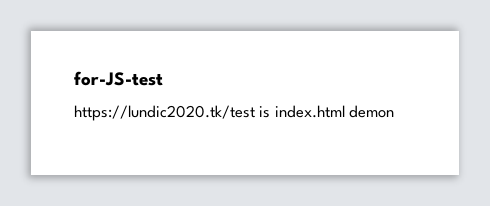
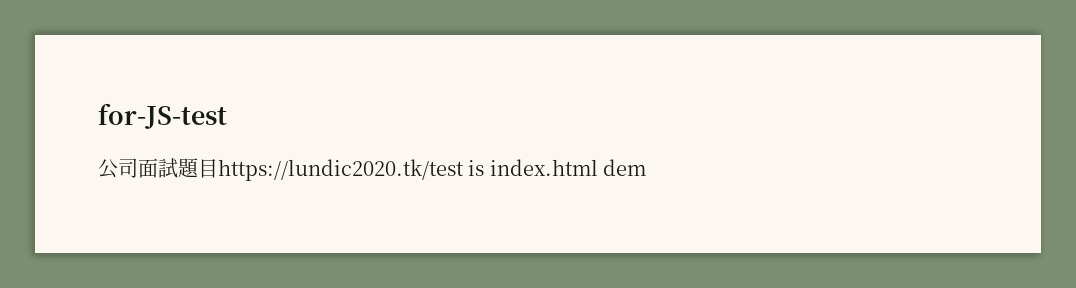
- https://lundic2020.tk/test is index.html demon
+ 公司面試題目https://lundic2020.tk/test is index.html dem

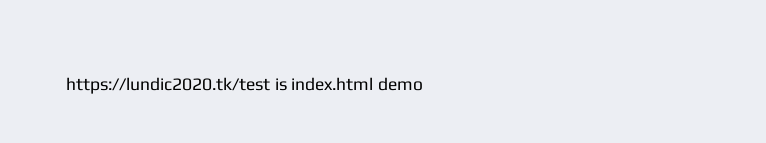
- for-JS-test
- 公司面試題目https://lundic2020.tk/test is index.html dem
+ https://lundic2020.tk/test is index.html demo

